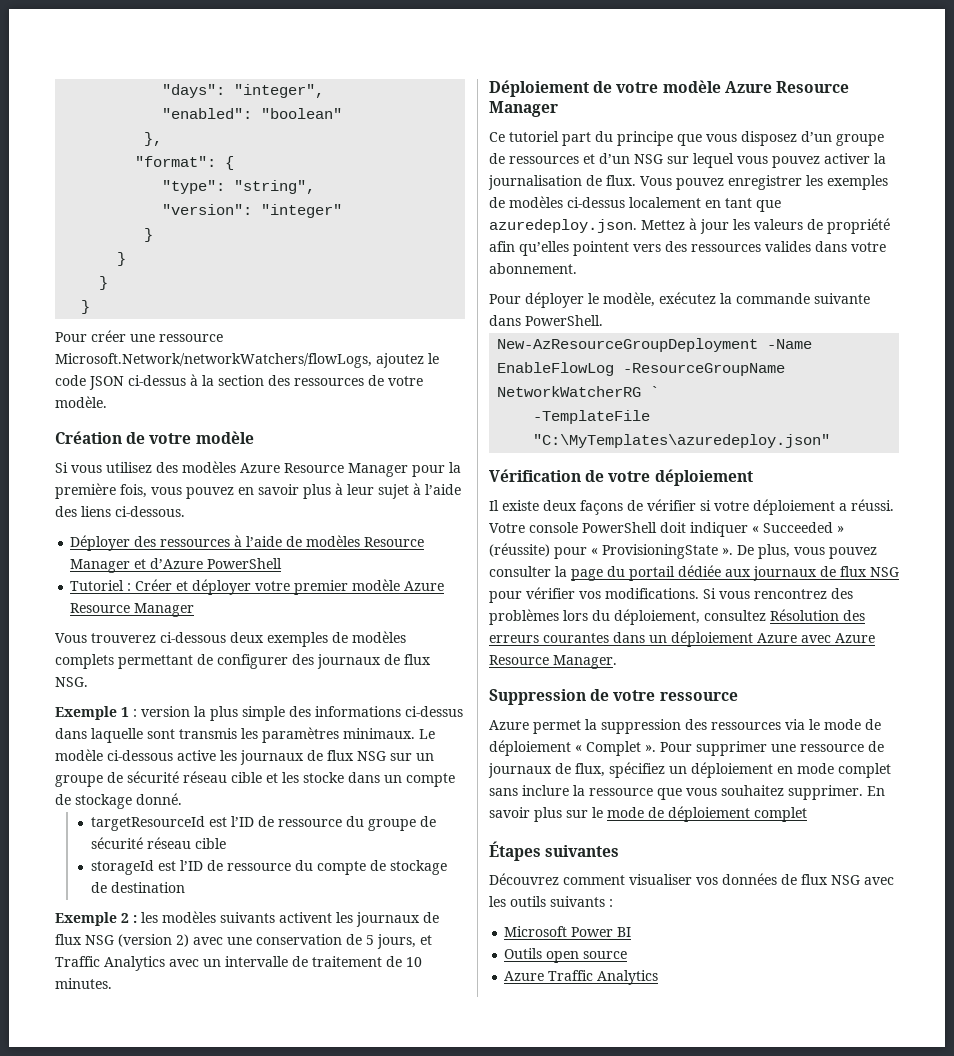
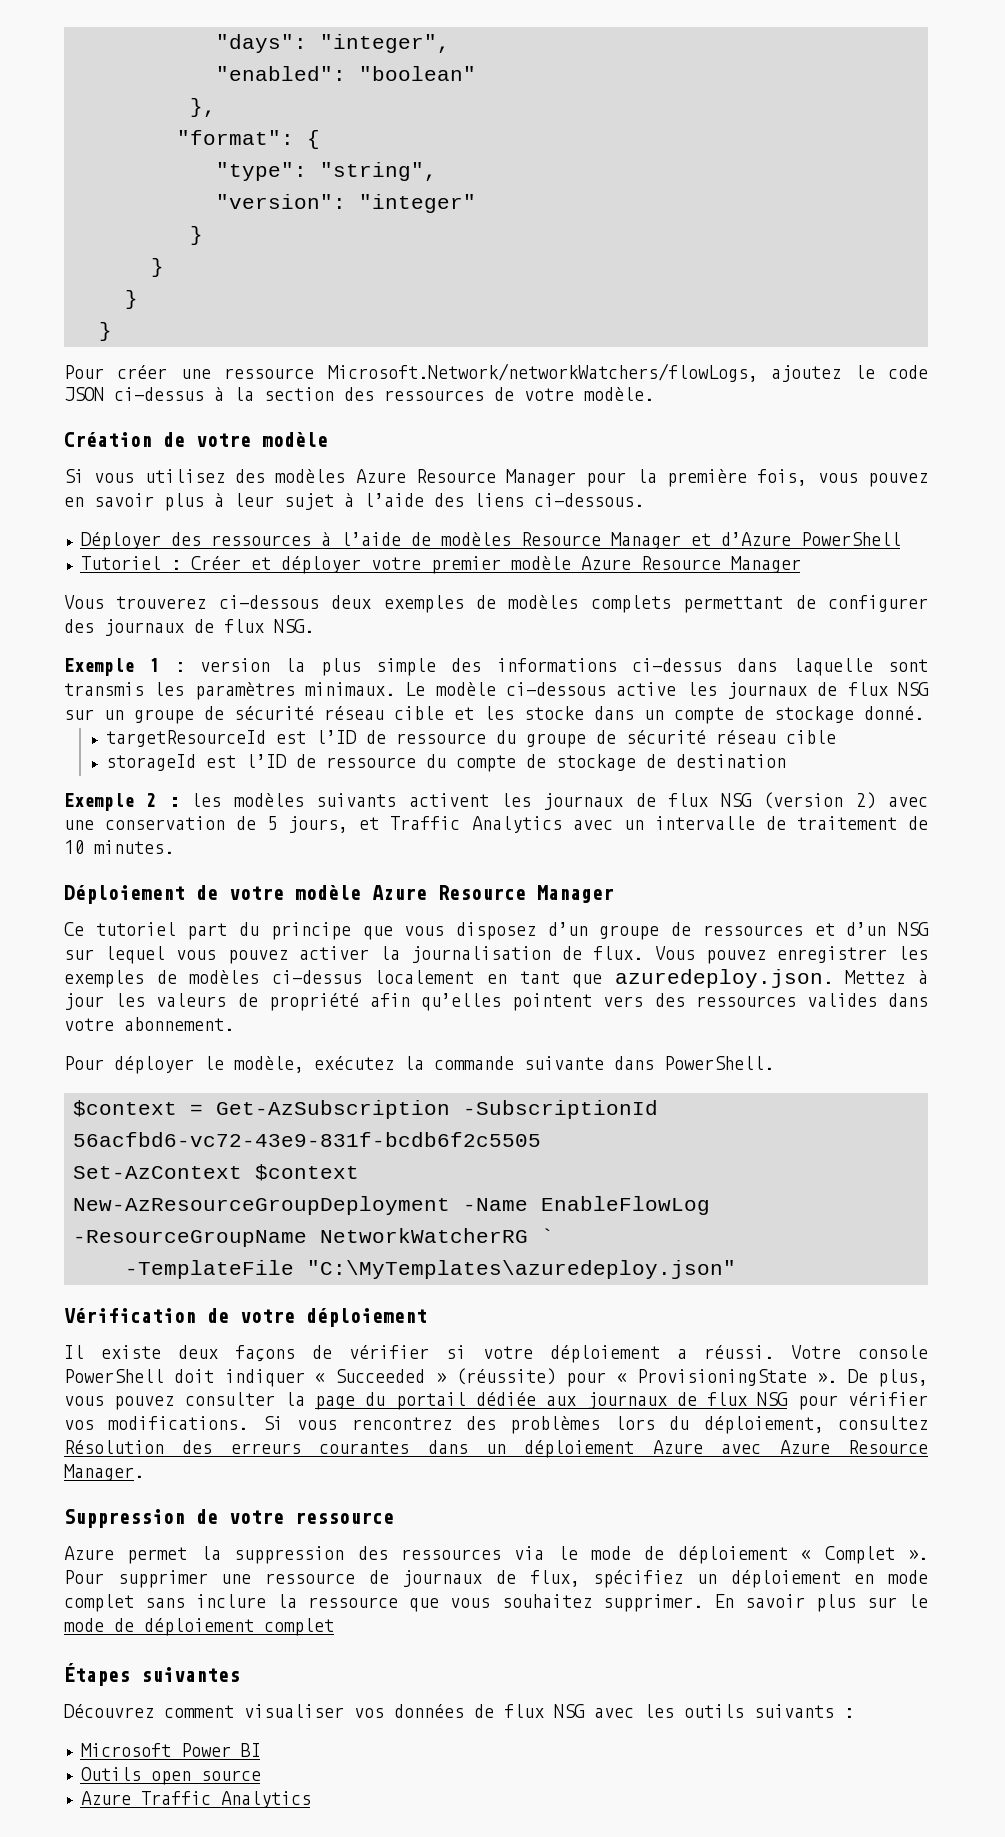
+ $context = Get-AzSubscription -SubscriptionId 56acfbd6-vc72-43e9-831f-bcdb6f2c5505
+ Set-AzContext $context

